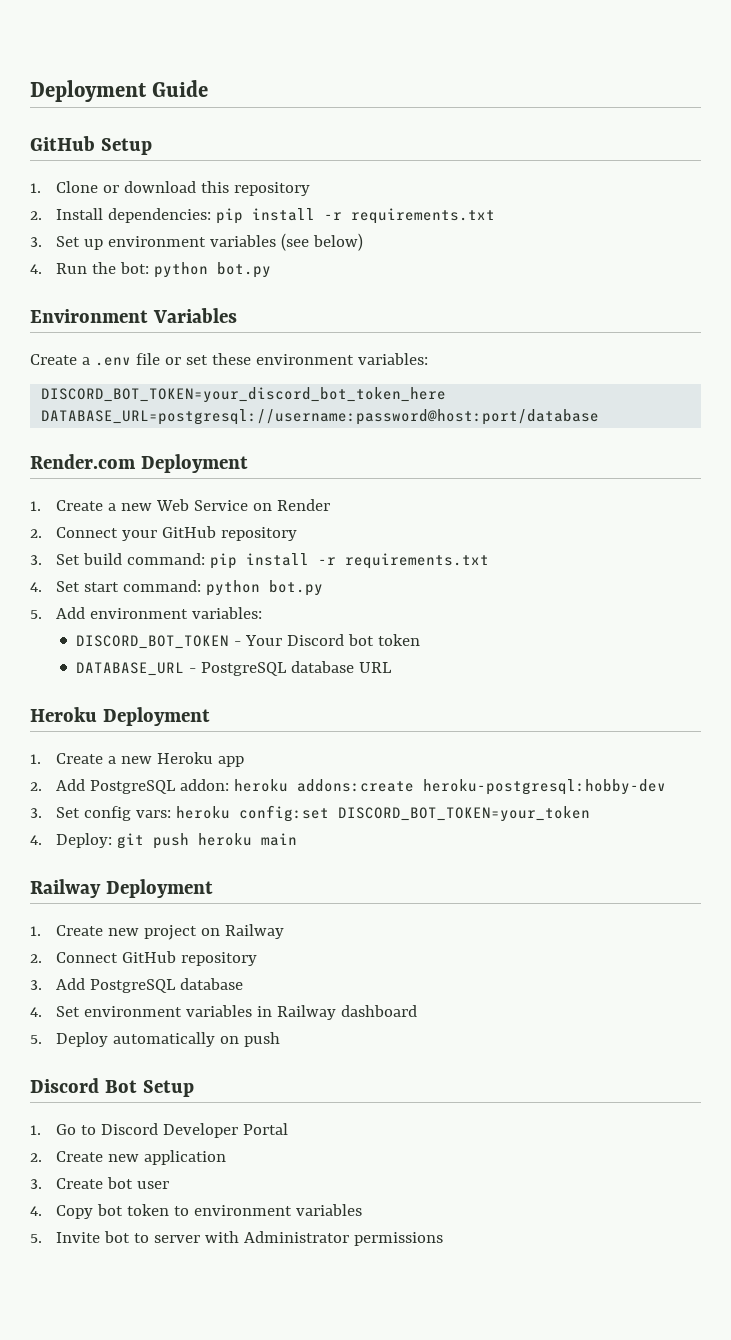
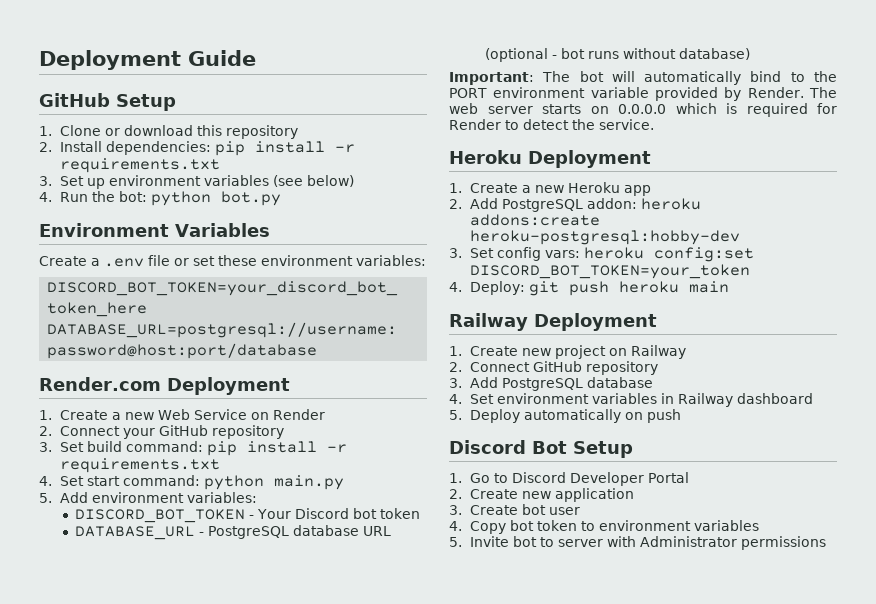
- 4. Set start command: python bot.py
+ 4. Set start command: python main.py
- DATABASE_URL - PostgreSQL database URL
+ DATABASE_URL - PostgreSQL database URL (optional - bot runs without database)
+ Important: The bot will automatically bind to the PORT environment variable provided by Render. The web server starts on 0.0.0.0 which is required for Render to detect the service.

